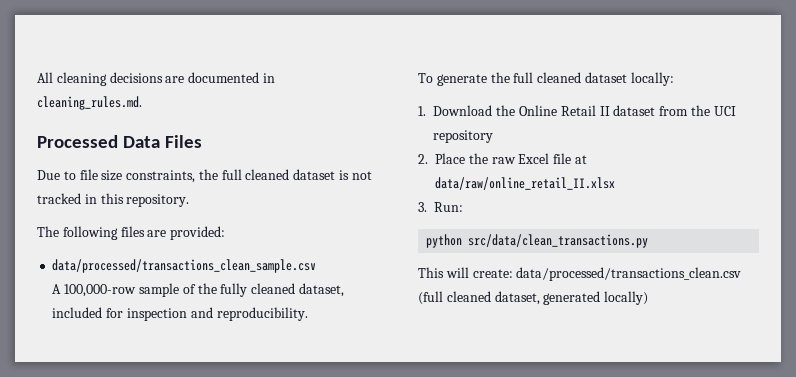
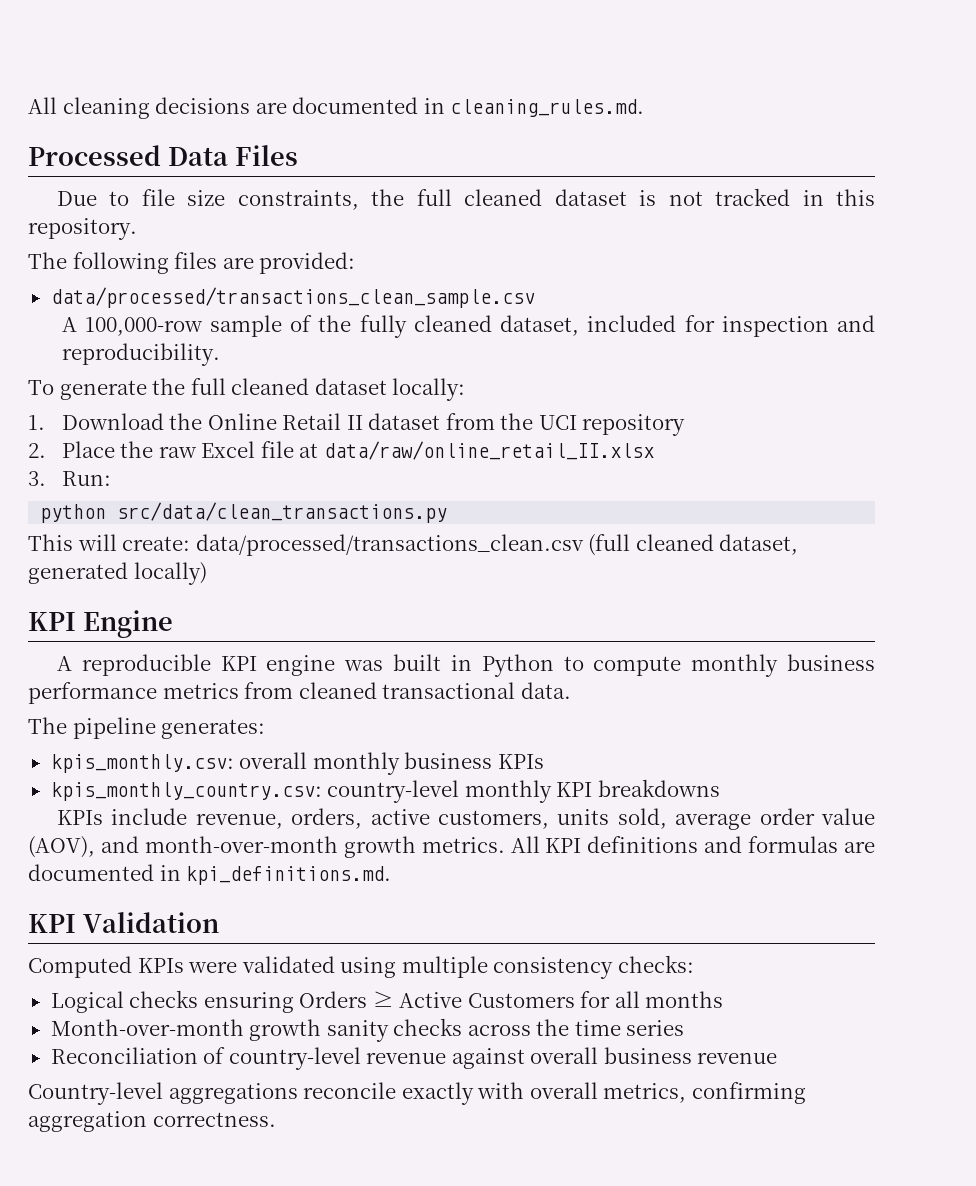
+ KPI Engine
+ A reproducible KPI engine was built in Python to compute monthly business performance metrics from cleaned transactional data.
+ The pipeline generates:
+ kpis_monthly.csv: overall monthly business KPIs
+ kpis_monthly_country.csv: country-level monthly KPI breakdowns
+ KPIs include revenue, orders, active customers, units sold, average order value (AOV), and month-over-month growth metrics. All KPI definitions and formulas are documented in kpi_definitions.md.
+ KPI Validation
+ Computed KPIs were validated using multiple consistency checks:
+ Logical checks ensuring Orders ≥ Active Customers for all months
+ Month-over-month growth sanity checks across the time series
+ Reconciliation of country-level revenue against overall business revenue
+ Country-level aggregations reconcile exactly with overall metrics, confirming aggregation correctness.

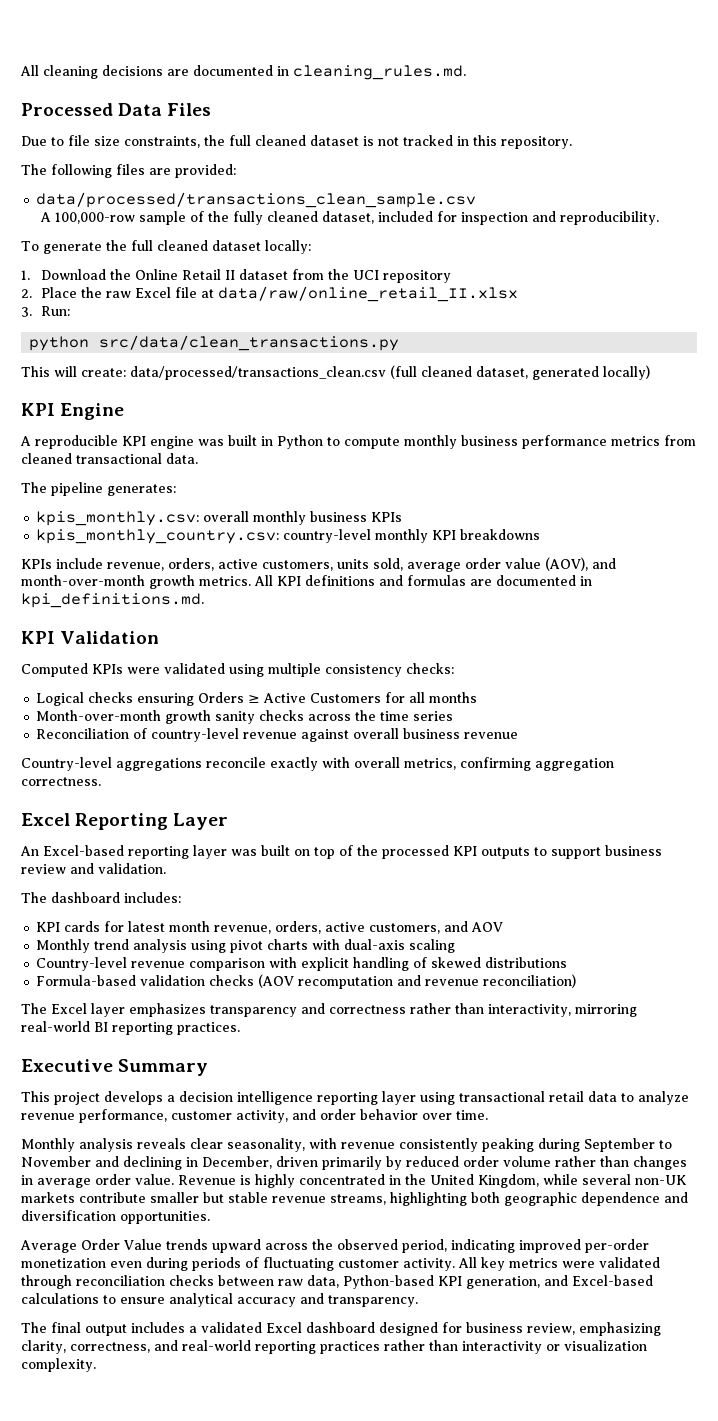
+ Excel Reporting Layer
+ An Excel-based reporting layer was built on top of the processed KPI outputs to support business review and validation.
+ The dashboard includes:
+ KPI cards for latest month revenue, orders, active customers, and AOV
+ Monthly trend analysis using pivot charts with dual-axis scaling
+ Country-level revenue comparison with explicit handling of skewed distributions
+ Formula-based validation checks (AOV recomputation and revenue reconciliation)
+ The Excel layer emphasizes transparency and correctness rather than interactivity, mirroring real-world BI reporting practices.
+ Executive Summary
+ This project develops a decision intelligence reporting layer using transactional retail data to analyze revenue performance, customer activity, and order behavior over time.
+ Monthly analysis reveals clear seasonality, with revenue consistently peaking during September to November and declining in December, driven primarily by reduced order volume rather than changes in average order value. Revenue is highly concentrated in the United Kingdom, while several non-UK markets contribute smaller but stable revenue streams, highlighting both geographic dependence and diversification opportunities.
+ Average Order Value trends upward across the observed period, indicating improved per-order monetization even during periods of fluctuating customer activity. All key metrics were validated through reconciliation checks between raw data, Python-based KPI generation, and Excel-based calculations to ensure analytical accuracy and transparency.
+ The final output includes a validated Excel dashboard designed for business review, emphasizing clarity, correctness, and real-world reporting practices rather than interactivity or visualization complexity.

